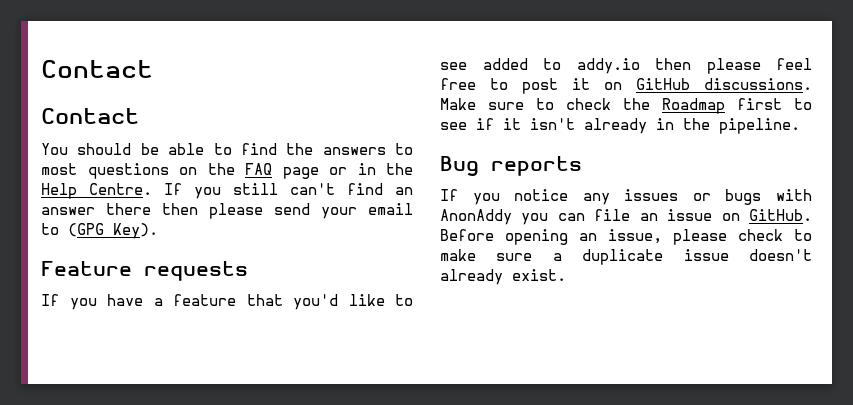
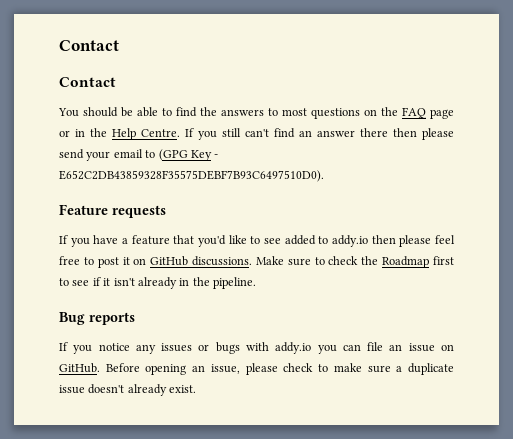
- If you still can't find an answer there then please send your email to (GPG Key).
+ If you still can't find an answer there then please send your email to (GPG Key - E652C2DB43859328F35575DEBF7B93C6497510D0).
- If you notice any issues or bugs with AnonAddy you can file an issue on GitHub.
+ If you notice any issues or bugs with addy.io you can file an issue on GitHub.

